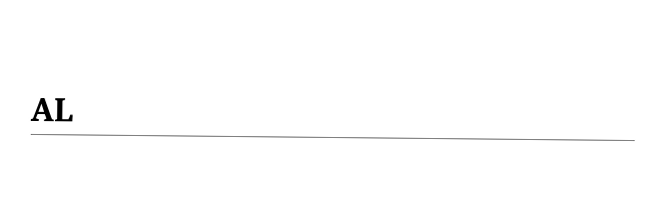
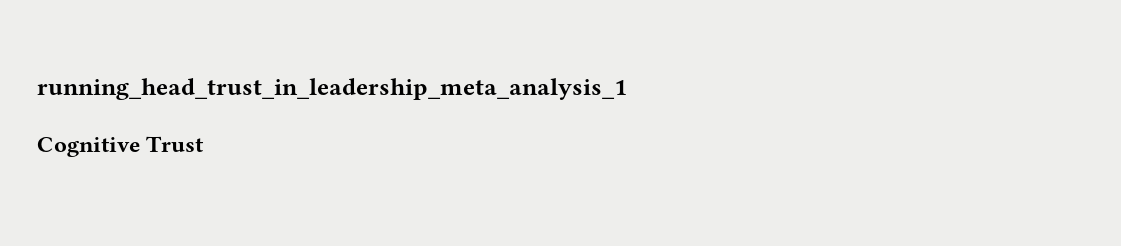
- AL
+ running_head_trust_in_leadership_meta_analysis_1
+ Cognitive Trust

